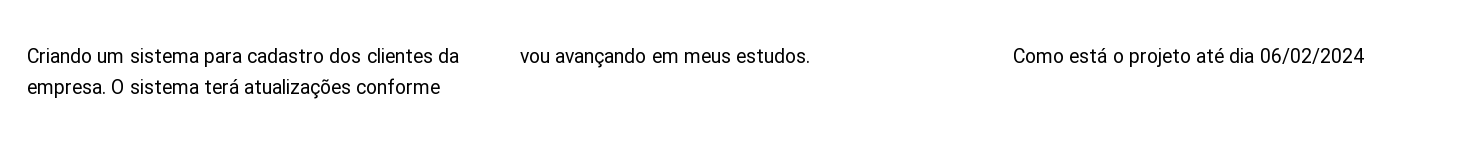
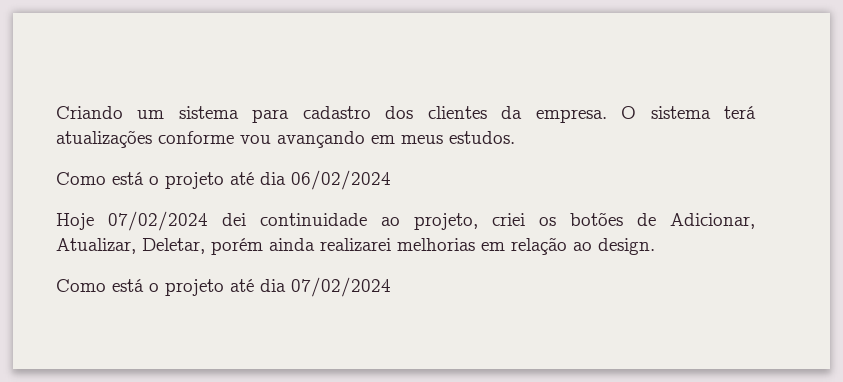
+ Hoje 07/02/2024 dei continuidade ao projeto, criei os botões de Adicionar, Atualizar, Deletar, porém ainda realizarei melhorias em relação ao design.
+ Como está o projeto até dia 07/02/2024

